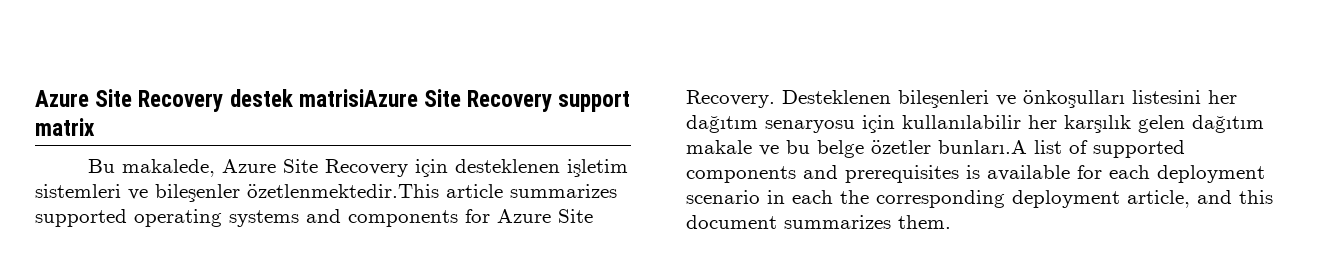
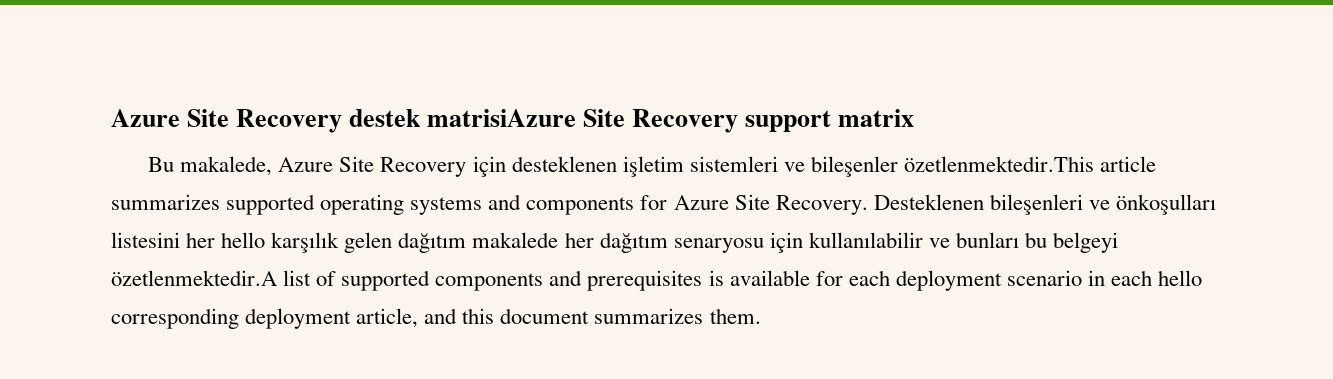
- Desteklenen bileşenleri ve önkoşulları listesini her dağıtım senaryosu için kullanılabilir her karşılık gelen dağıtım makale ve bu belge özetler bunları.A list of supported components and prerequisites is available for each deployment scenario in each the corresponding deployment article, and this document summarizes them.
+ Desteklenen bileşenleri ve önkoşulları listesini her hello karşılık gelen dağıtım makalede her dağıtım senaryosu için kullanılabilir ve bunları bu belgeyi özetlenmektedir.A list of supported components and prerequisites is available for each deployment scenario in each hello corresponding deployment article, and this document summarizes them.

